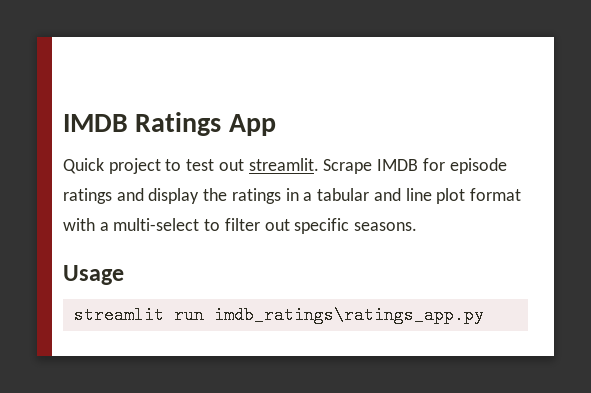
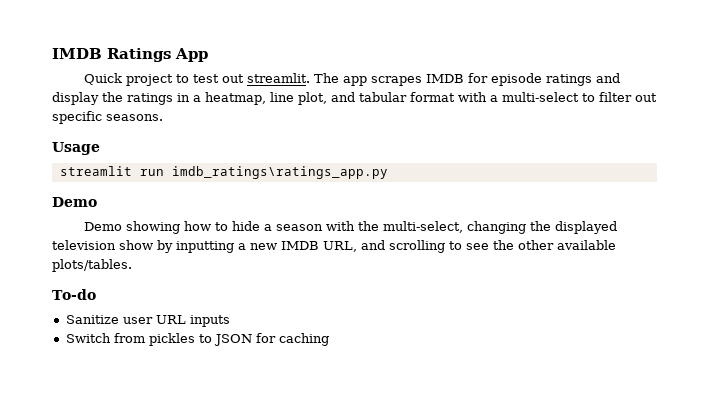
- Scrape IMDB for episode ratings and display the ratings in a tabular and line plot format with a multi-select to filter out specific seasons.
+ The app scrapes IMDB for episode ratings and display the ratings in a heatmap, line plot, and tabular format with a multi-select to filter out specific seasons.
  streamlit run imdb_ratings\ratings_app.py
+ Demo
+ Demo showing how to hide a season with the multi-select, changing the displayed television show by inputting a new IMDB URL, and scrolling to see the other available plots/tables.
+ To-do
+ Sanitize user URL inputs
+ Switch from pickles to JSON for caching

